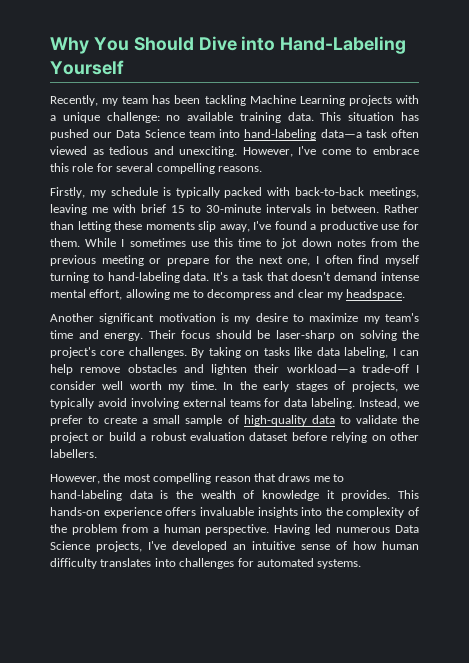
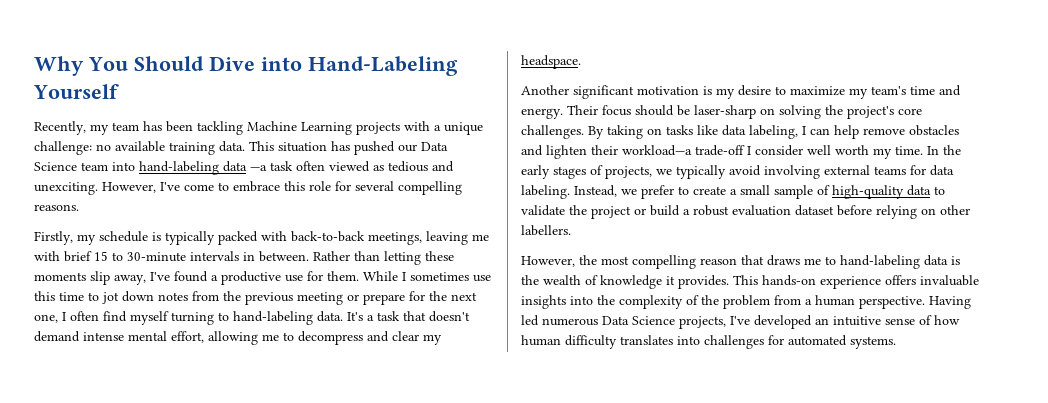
- This situation has pushed our Data Science team into hand-labeling data—a task often viewed as tedious and unexciting.
+ This situation has pushed our Data Science team into hand-labeling data —a task often viewed as tedious and unexciting.

